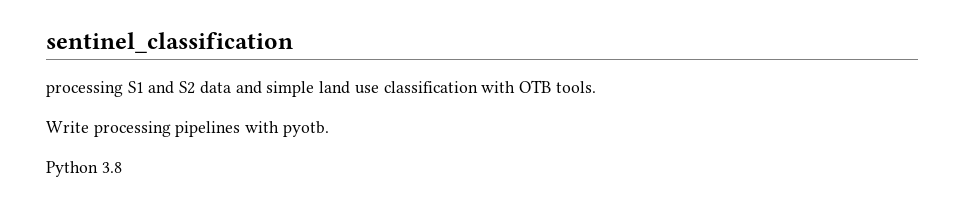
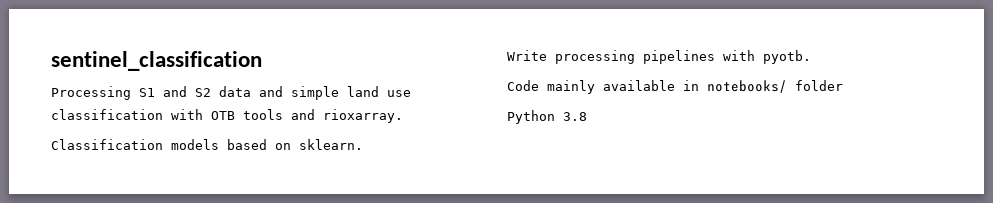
- processing S1 and S2 data and simple land use classification with OTB tools.
+ Processing S1 and S2 data and simple land use classification with OTB tools and rioxarray.
+ Classification models based on sklearn.
+ Code mainly available in notebooks/ folder

